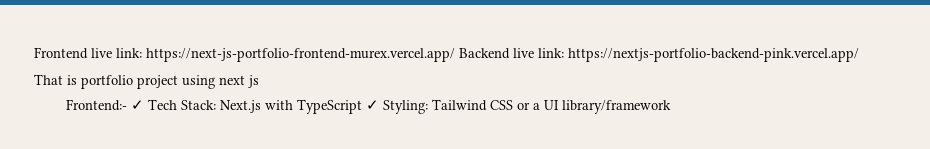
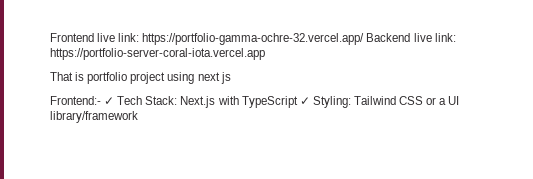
- Frontend live link: https://next-js-portfolio-frontend-murex.vercel.app/ Backend live link: https://nextjs-portfolio-backend-pink.vercel.app/
+ Frontend live link: https://portfolio-gamma-ochre-32.vercel.app/ Backend live link: https://portfolio-server-coral-iota.vercel.app

